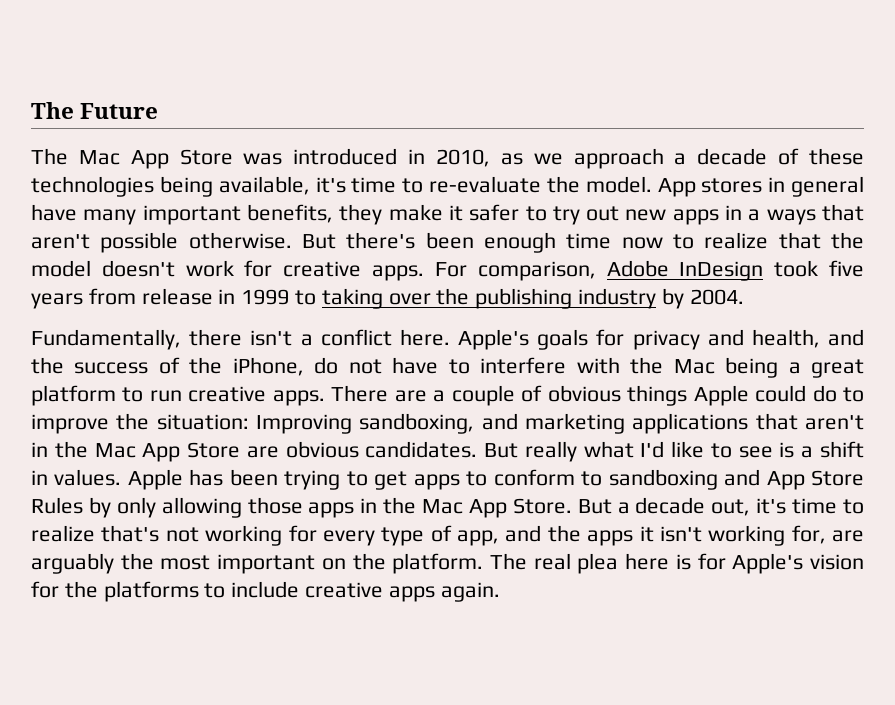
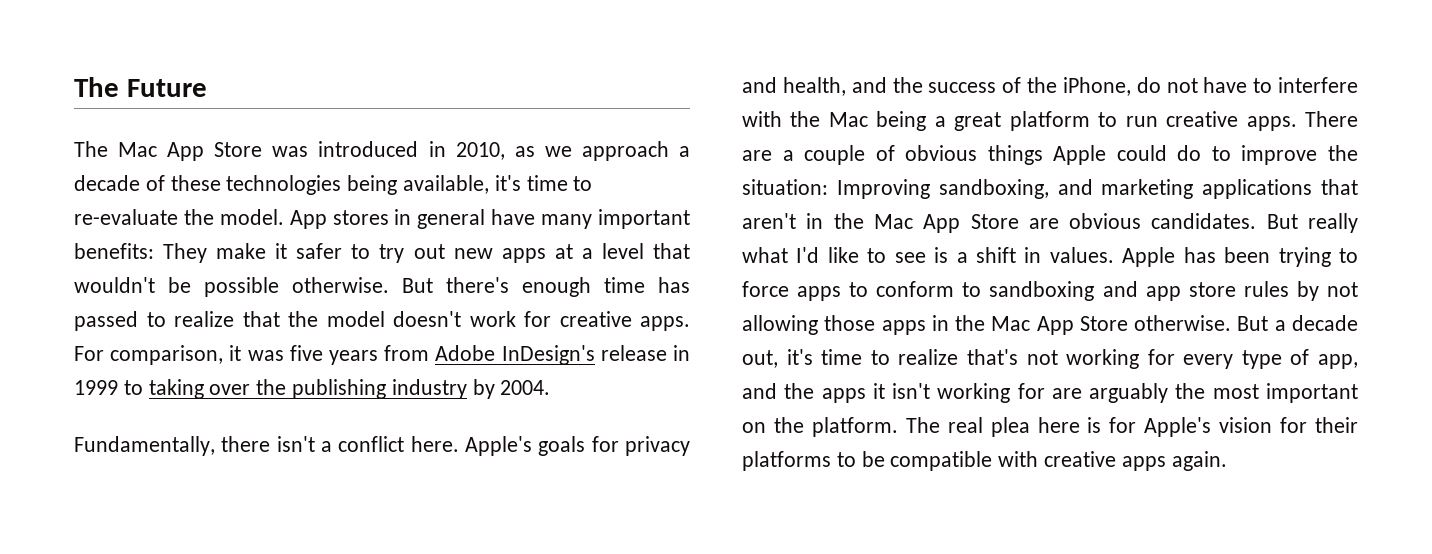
- App stores in general have many important benefits, they make it safer to try out new apps in a ways that aren't possible otherwise.
+ App stores in general have many important benefits: They make it safer to try out new apps at a level that wouldn't be possible otherwise.
- But there's been enough time now to realize that the model doesn't work for creative apps.
+ But there's enough time has passed to realize that the model doesn't work for creative apps.
- For comparison, Adobe InDesign took five years from release in 1999 to taking over the publishing industry by 2004.
+ For comparison, it was five years from Adobe InDesign's release in 1999 to taking over the publishing industry by 2004.
- Apple has been trying to get apps to conform to sandboxing and App Store Rules by only allowing those apps in the Mac App Store.
+ Apple has been trying to force apps to conform to sandboxing and app store rules by not allowing those apps in the Mac App Store otherwise.
- But a decade out, it's time to realize that's not working for every type of app, and the apps it isn't working for, are arguably the most important on the platform.
+ But a decade out, it's time to realize that's not working for every type of app, and the apps it isn't working for are arguably the most important on the platform.
- The real plea here is for Apple's vision for the platforms to include creative apps again.
+ The real plea here is for Apple's vision for their platforms to be compatible with creative apps again.

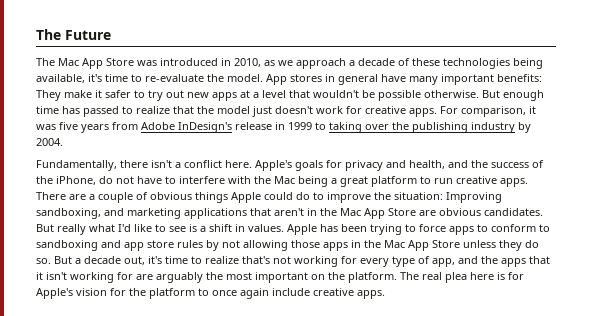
- But there's enough time has passed to realize that the model doesn't work for creative apps.
+ But enough time has passed to realize that the model just doesn't work for creative apps.
- Apple has been trying to force apps to conform to sandboxing and app store rules by not allowing those apps in the Mac App Store otherwise.
+ Apple has been trying to force apps to conform to sandboxing and app store rules by not allowing those apps in the Mac App Store unless they do so.
- But a decade out, it's time to realize that's not working for every type of app, and the apps it isn't working for are arguably the most important on the platform.
+ But a decade out, it's time to realize that's not working for every type of app, and the apps that it isn't working for are arguably the most important on the platform.
- The real plea here is for Apple's vision for their platforms to be compatible with creative apps again.
+ The real plea here is for Apple's vision for the platform to once again include creative apps.

